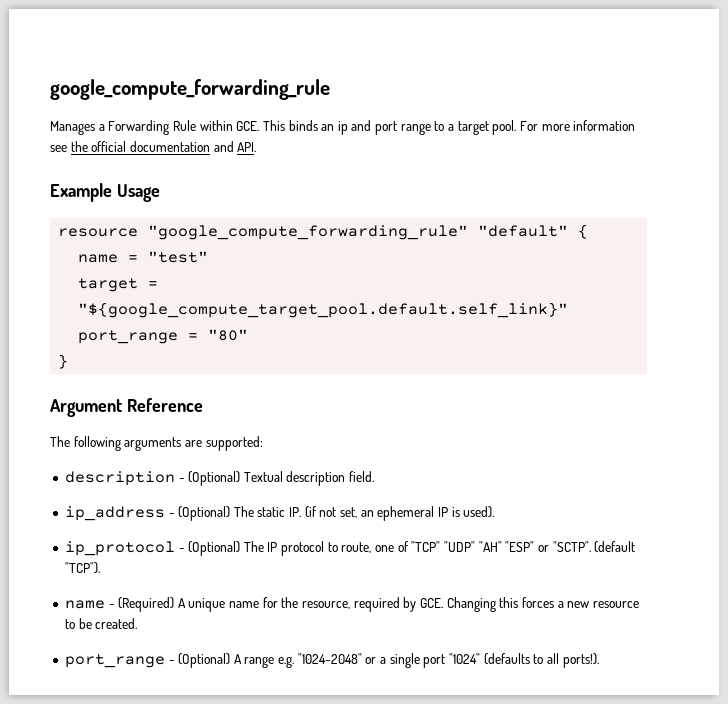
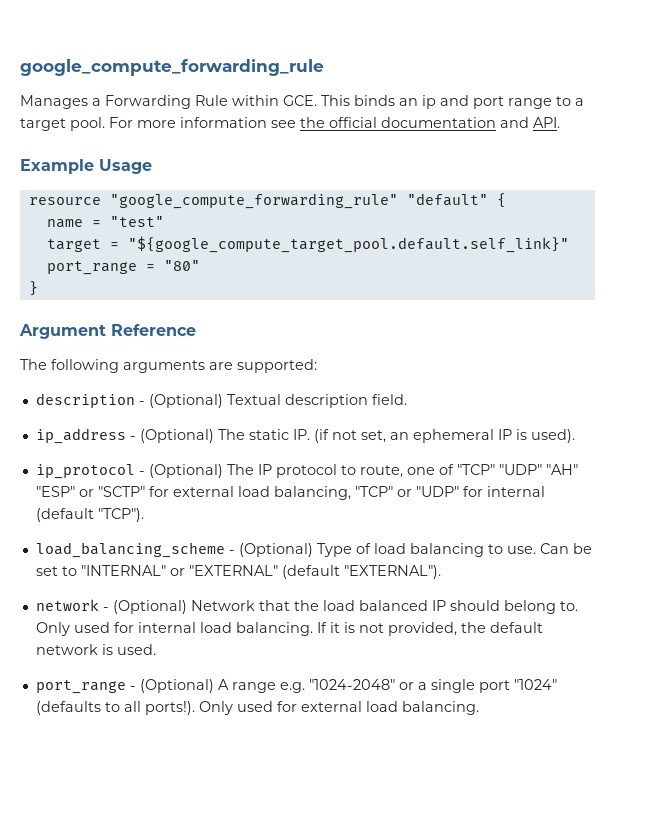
- ip_protocol - (Optional) The IP protocol to route, one of "TCP" "UDP" "AH" "ESP" or "SCTP". (default "TCP").
- name - (Required) A unique name for the resource, required by GCE. Changing this forces a new resource to be created.
+ ip_protocol - (Optional) The IP protocol to route, one of "TCP" "UDP" "AH" "ESP" or "SCTP" for external load balancing, "TCP" or "UDP" for internal (default "TCP").
+ load_balancing_scheme - (Optional) Type of load balancing to use. Can be set to "INTERNAL" or "EXTERNAL" (default "EXTERNAL").
+ network - (Optional) Network that the load balanced IP should belong to. Only used for internal load balancing. If it is not provided, the default network is used.
+ Only used for external load balancing.

